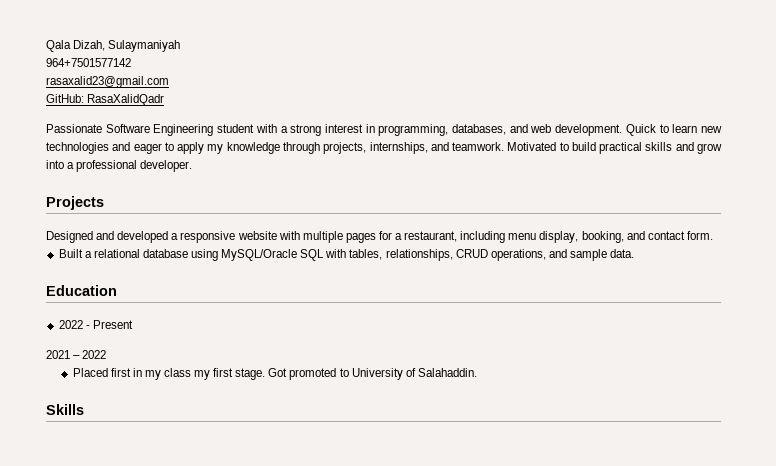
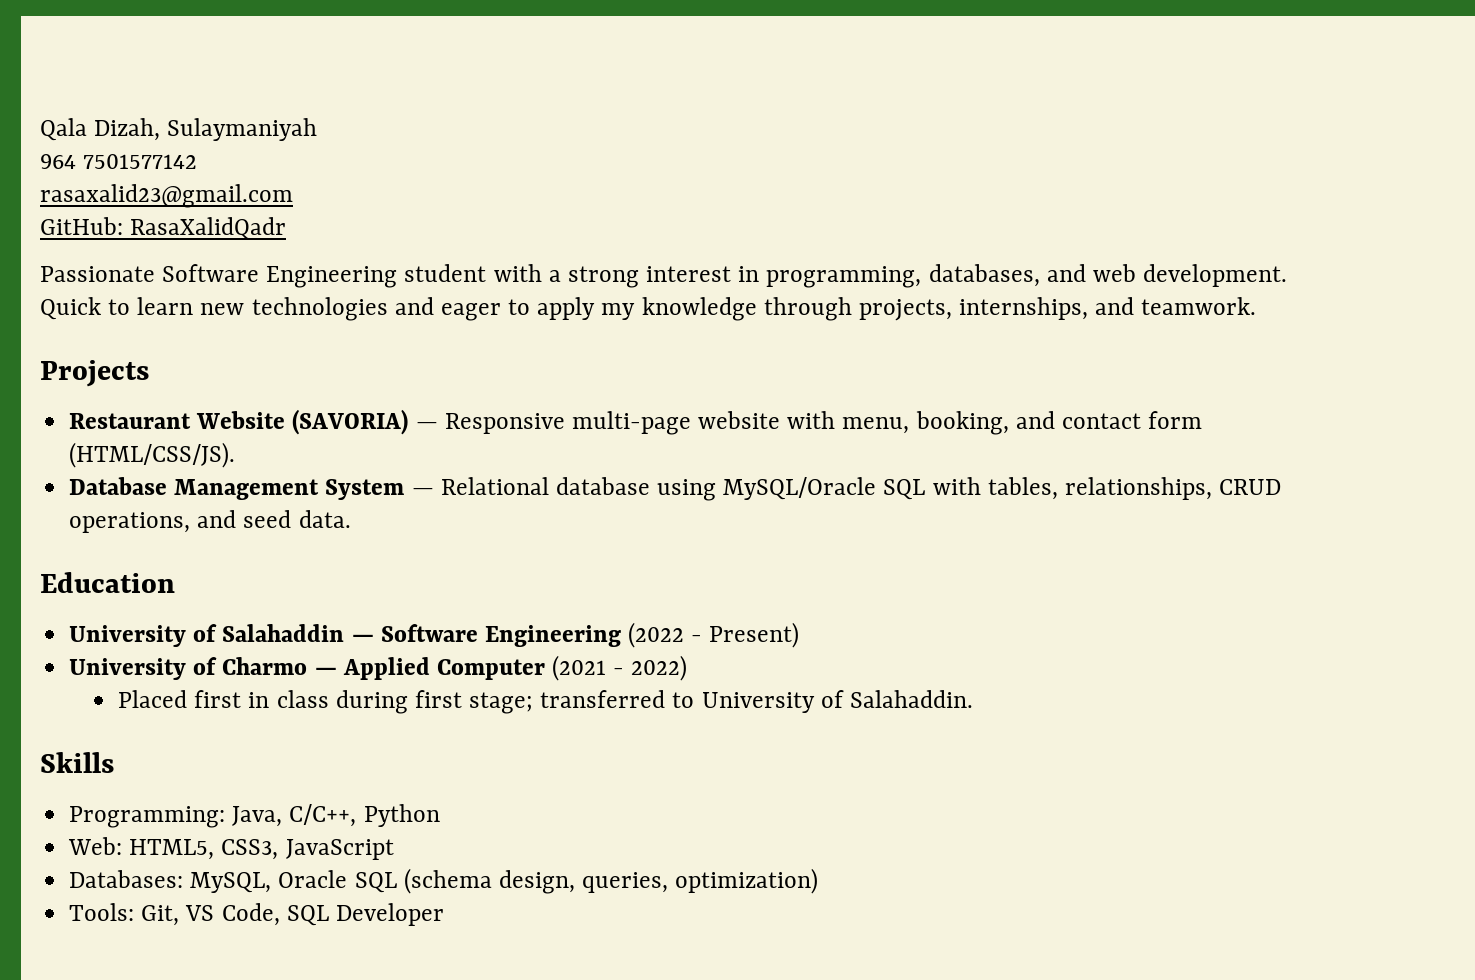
- 964+7501577142
+ 964 7501577142
- Quick to learn new technologies and eager to apply my knowledge through projects, internships, and teamwork. Motivated to build practical skills and grow into a professional developer.
+ Quick to learn new technologies and eager to apply my knowledge through projects, internships, and teamwork.
  Projects
- Designed and developed a responsive website with multiple pages for a restaurant, including menu display, booking, and contact form.
- Built a relational database using MySQL/Oracle SQL with tables, relationships, CRUD operations, and sample data.
+ Restaurant Website (SAVORIA) — Responsive multi-page website with menu, booking, and contact form (HTML/CSS/JS).
+ Database Management System — Relational database using MySQL/Oracle SQL with tables, relationships, CRUD operations, and seed data.
- 2022 - Present
- 2021 – 2022
- Placed first in my class my first stage. Got promoted to University of Salahaddin.
+ University of Salahaddin — Software Engineering (2022 - Present)
+ University of Charmo — Applied Computer (2021 - 2022)
+ Placed first in class during first stage; transferred to University of Salahaddin.
+ Programming: Java, C/C++, Python
+ Web: HTML5, CSS3, JavaScript
+ Databases: MySQL, Oracle SQL (schema design, queries, optimization)
+ Tools: Git, VS Code, SQL Developer

